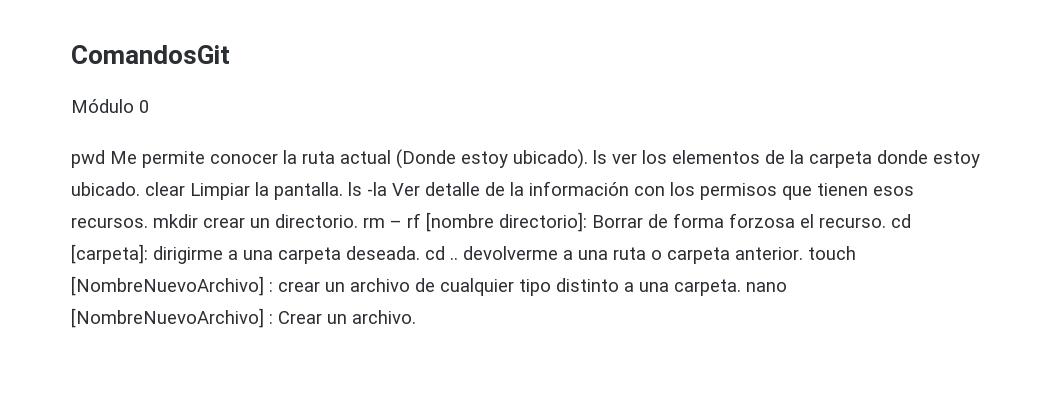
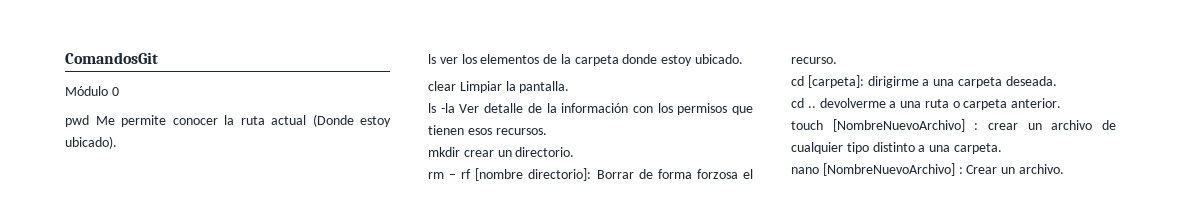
- pwd Me permite conocer la ruta actual (Donde estoy ubicado). ls ver los elementos de la carpeta donde estoy ubicado. clear Limpiar la pantalla. ls -la Ver detalle de la información con los permisos que tienen esos recursos. mkdir crear un directorio. rm – rf [nombre directorio]:
+ pwd Me permite conocer la ruta actual (Donde estoy ubicado).
+ ls ver los elementos de la carpeta donde estoy ubicado.
+ clear Limpiar la pantalla.
+ ls -la Ver detalle de la información con los permisos que tienen esos recursos.
+ mkdir crear un directorio.
+ rm – rf [nombre directorio]:
- Borrar de forma forzosa el recurso. cd [carpeta]:
+ Borrar de forma forzosa el recurso.
+ cd [carpeta]:
- dirigirme a una carpeta deseada. cd .. devolverme a una ruta o carpeta anterior. touch [NombreNuevoArchivo] :
+ dirigirme a una carpeta deseada.
+ cd .. devolverme a una ruta o carpeta anterior.
+ touch [NombreNuevoArchivo] :
- crear un archivo de cualquier tipo distinto a una carpeta. nano [NombreNuevoArchivo] :
+ crear un archivo de cualquier tipo distinto a una carpeta.
+ nano [NombreNuevoArchivo] :

